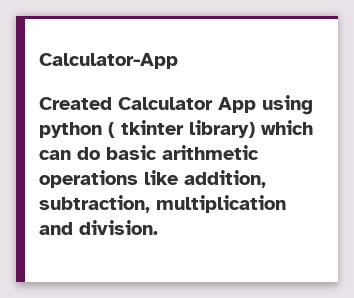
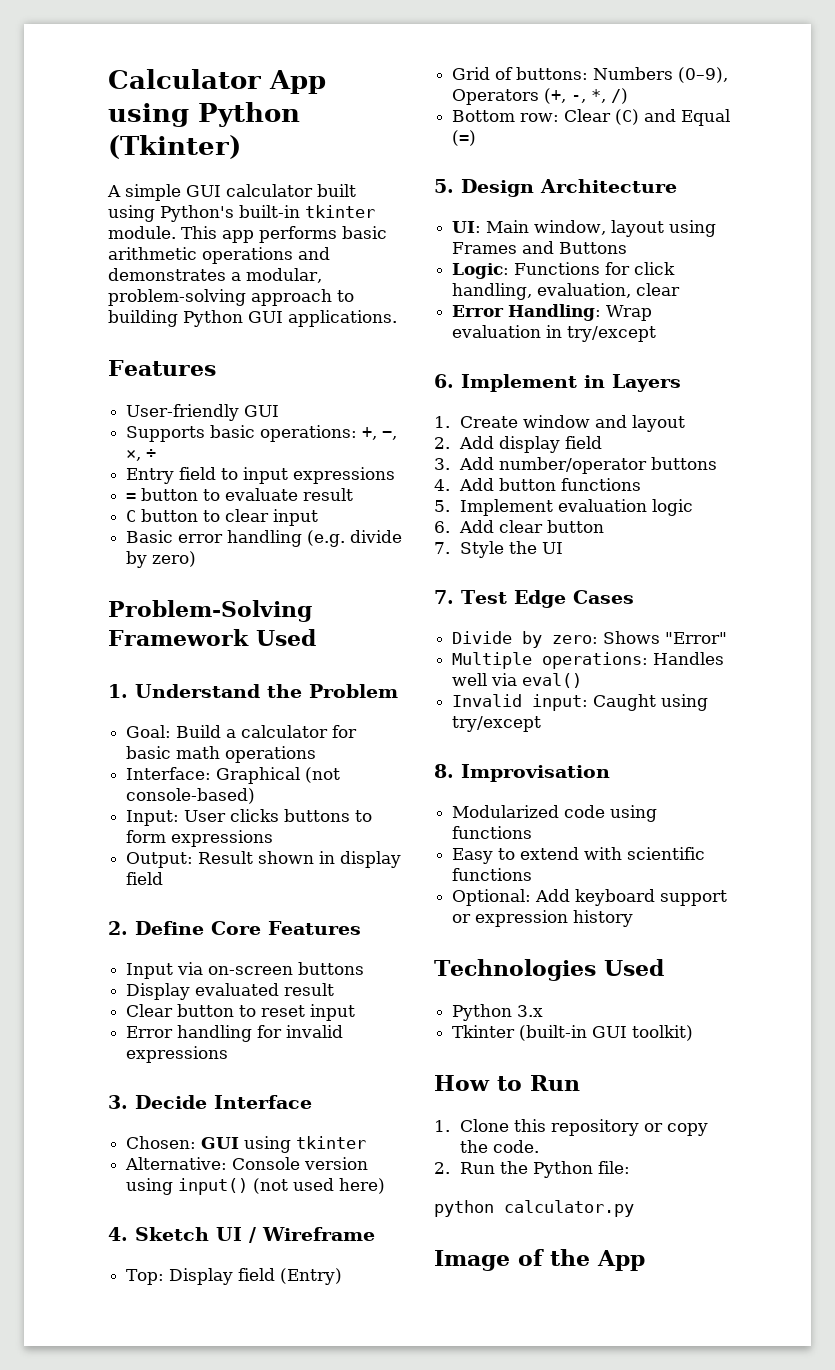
- Calculator-App
- Created Calculator App using python ( tkinter library) which can do basic arithmetic operations like addition, subtraction, multiplication and division.
+ Calculator App using Python (Tkinter)
+ A simple GUI calculator built using Python's built-in tkinter module. This app performs basic arithmetic operations and demonstrates a modular, problem-solving approach to building Python GUI applications.
+ Features
+ User-friendly GUI
+ Supports basic operations: +, −, ×, ÷
+ Entry field to input expressions
+ = button to evaluate result
+ C button to clear input
+ Basic error handling (e.g. divide by zero)
+ Problem-Solving Framework Used
+ 1. Understand the Problem
+ Goal: Build a calculator for basic math operations
+ Interface: Graphical (not console-based)
+ Input: User clicks buttons to form expressions
+ Output: Result shown in display field
+ 2. Define Core Features
+ Input via on-screen buttons
+ Display evaluated result
+ Clear button to reset input
+ Error handling for invalid expressions
+ 3. Decide Interface
+ Chosen: GUI using tkinter
+ Alternative: Console version using input() (not used here)
+ 4. Sketch UI / Wireframe
+ Top: Display field (Entry)
+ Grid of buttons: Numbers (0–9), Operators (+, -, *, /)
+ Bottom row: Clear (C) and Equal (=)
+ 5. Design Architecture
+ UI: Main window, layout using Frames and Buttons
+ Logic: Functions for click handling, evaluation, clear
+ Error Handling: Wrap evaluation in try/except
+ 6. Implement in Layers
+ 1. Create window and layout
+ 2. Add display field
+ 3. Add number/operator buttons
+ 4. Add button functions
+ 5. Implement evaluation logic
+ 6. Add clear button
+ 7. Style the UI
+ 7. Test Edge Cases
+ Divide by zero: Shows "Error"
+ Multiple operations: Handles well via eval()
+ Invalid input: Caught using try/except
+ 8. Improvisation
+ Modularized code using functions
+ Easy to extend with scientific functions
+ Optional: Add keyboard support or expression history
+ Technologies Used
+ Python 3.x
+ Tkinter (built-in GUI toolkit)
+ How to Run
+ 1. Clone this repository or copy the code.
+ 2. Run the Python file:
+ python calculator.py
+ Image of the App

